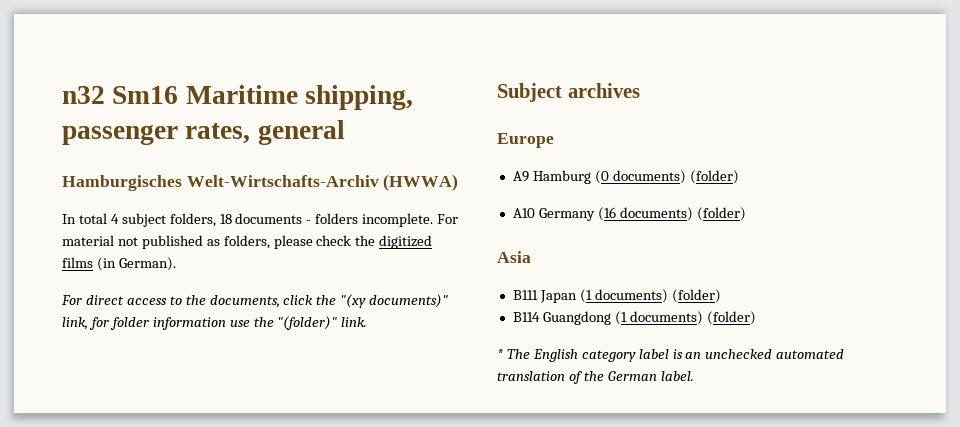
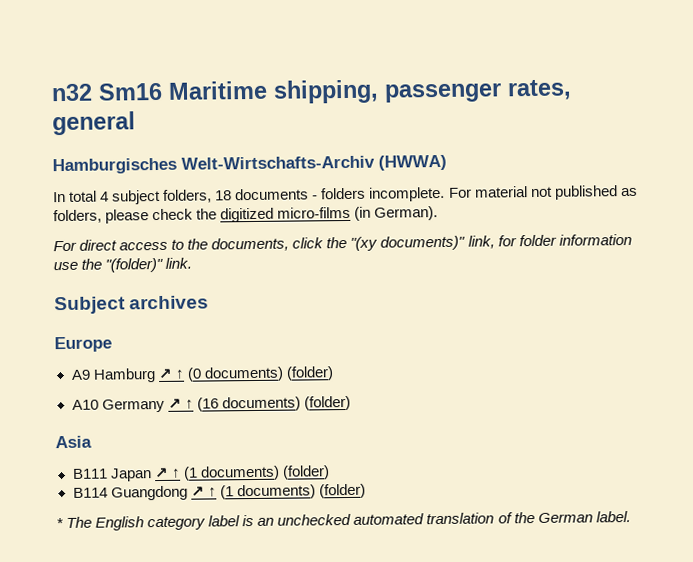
- For material not published as folders, please check the digitized films (in German).
+ For material not published as folders, please check the digitized micro-films (in German).
- A9 Hamburg (0 documents) (folder)
+ A9 Hamburg ↗ ↑ (0 documents) (folder)
- A10 Germany (16 documents) (folder)
+ A10 Germany ↗ ↑ (16 documents) (folder)
- B111 Japan (1 documents) (folder)
+ B111 Japan ↗ ↑ (1 documents) (folder)
- B114 Guangdong (1 documents) (folder)
+ B114 Guangdong ↗ ↑ (1 documents) (folder)

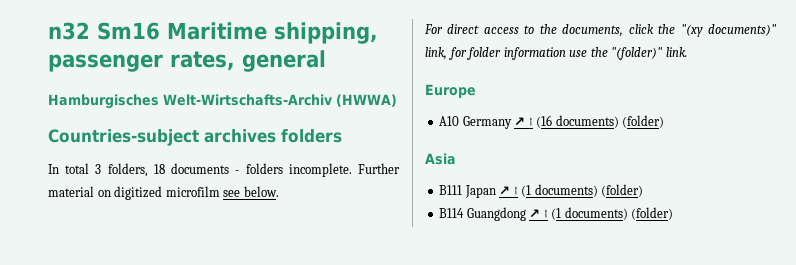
+ Countries-subject archives folders
- In total 4 subject folders, 18 documents - folders incomplete.
+ In total 3 folders, 18 documents - folders incomplete.
- For material not published as folders, please check the digitized micro-films (in German).
+ Further material on digitized microfilm see below.
- Subject archives
- A9 Hamburg ↗ ↑ (0 documents) (folder)
- * The English category label is an unchecked automated translation of the German label.

